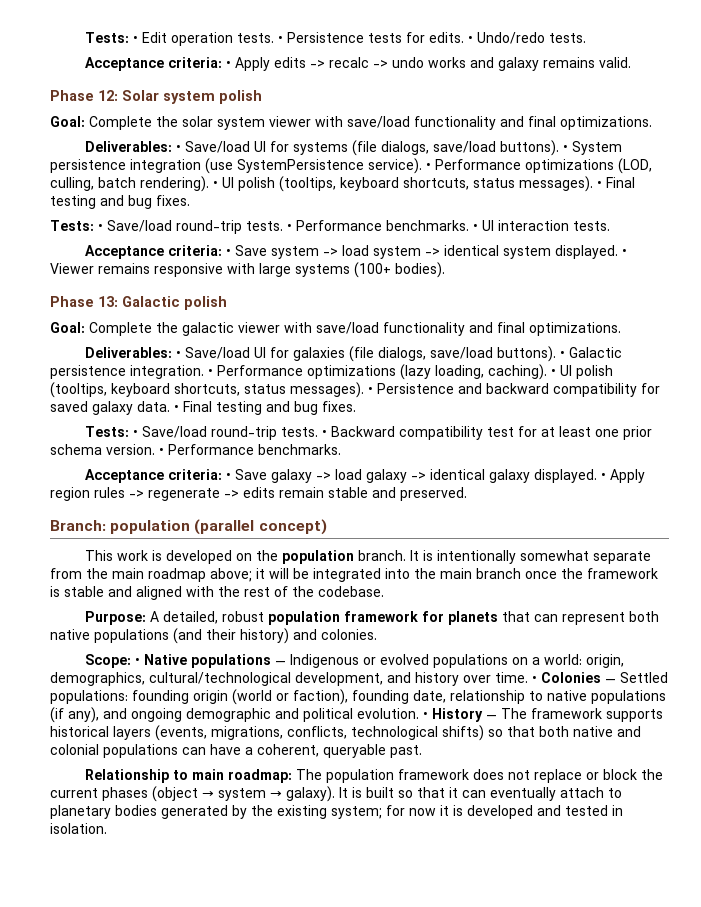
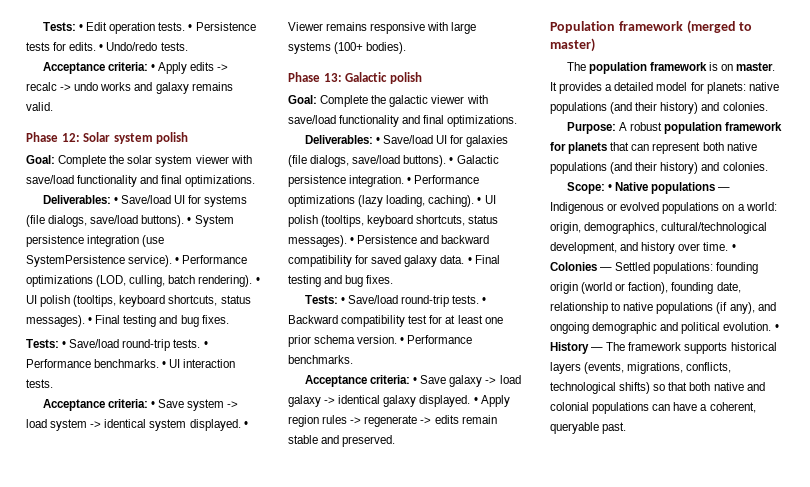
- Branch: population (parallel concept)
- This work is developed on the population branch. It is intentionally somewhat separate from the main roadmap above; it will be integrated into the main branch once the framework is stable and aligned with the rest of the codebase.
+ Population framework (merged to master)
+ The population framework is on master. It provides a detailed model for planets: native populations (and their history) and colonies.
- Purpose: A detailed, robust population framework for planets that can represent both native populations (and their history) and colonies.
+ Purpose: A robust population framework for planets that can represent both native populations (and their history) and colonies.
- Relationship to main roadmap: The population framework does not replace or block the current phases (object → system → galaxy). It is built so that it can eventually attach to planetary bodies generated by the existing system; for now it is developed and tested in isolation.

